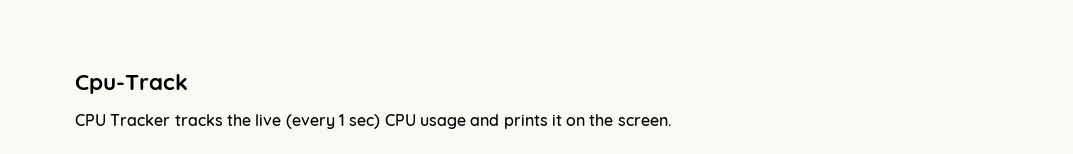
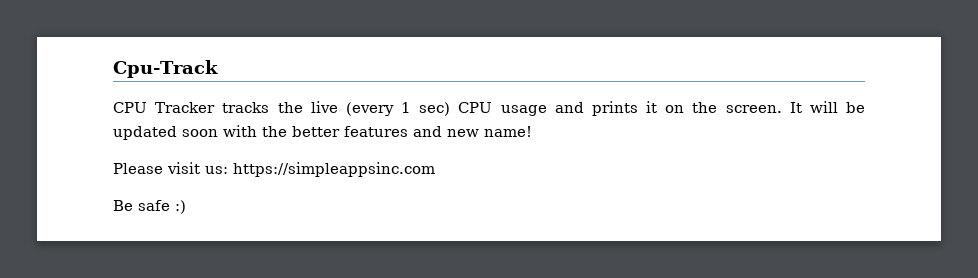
+ It will be updated soon with the better features and new name!
+ Please visit us: https://simpleappsinc.com
+ Be safe :)

